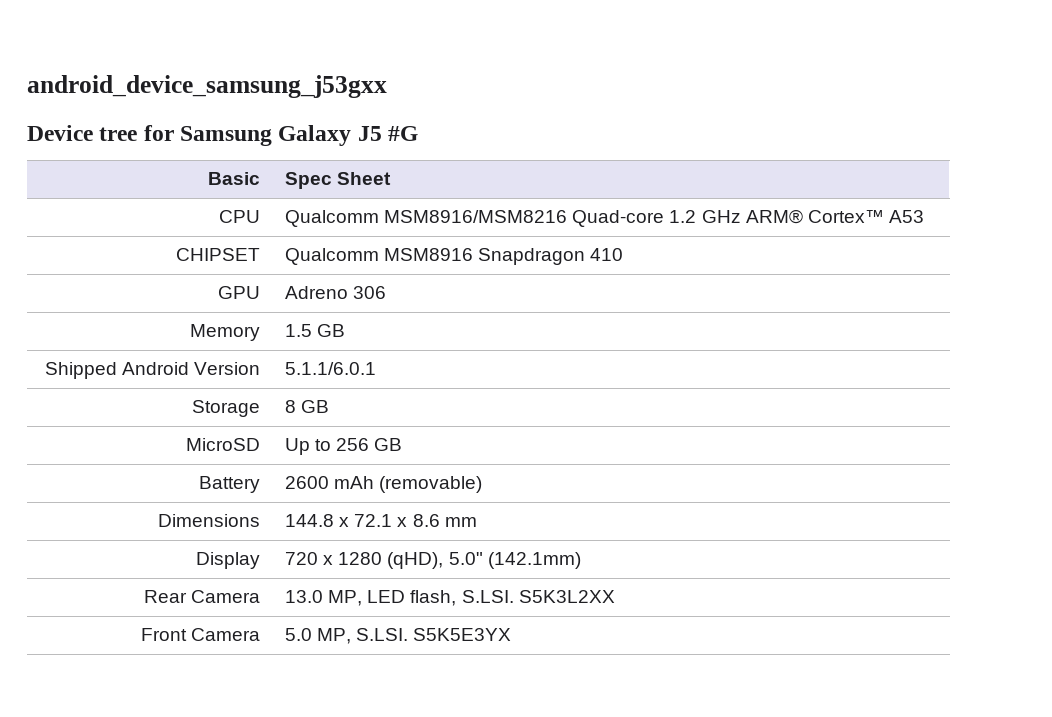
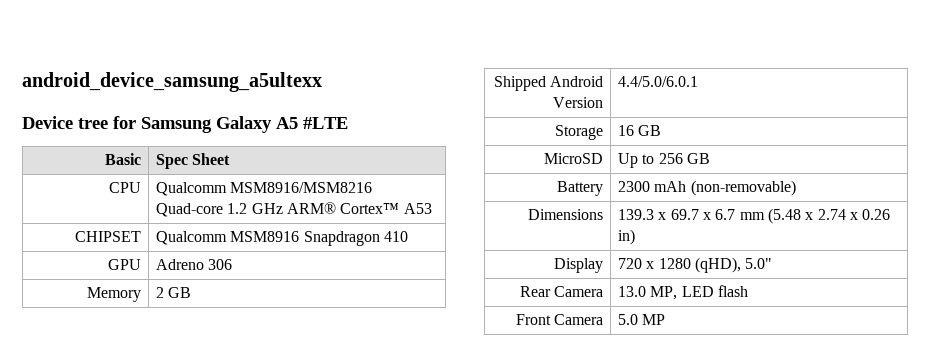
- android_device_samsung_j53gxx
+ android_device_samsung_a5ultexx
- Device tree for Samsung Galaxy J5 #G
+ Device tree for Samsung Galaxy A5 #LTE
- Memory | 1.5 GB
+ Memory | 2 GB
- Shipped Android Version | 5.1.1/6.0.1
+ Shipped Android Version | 4.4/5.0/6.0.1
- Storage | 8 GB
+ Storage | 16 GB
- Battery | 2600 mAh (removable)
- Dimensions | 144.8 x 72.1 x 8.6 mm
+ Battery | 2300 mAh (non-removable)
+ Dimensions | 139.3 x 69.7 x 6.7 mm (5.48 x 2.74 x 0.26 in)
- Display | 720 x 1280 (qHD), 5.0" (142.1mm)
+ Display | 720 x 1280 (qHD), 5.0"
- Rear Camera | 13.0 MP, LED flash, S.LSI. S5K3L2XX
+ Rear Camera | 13.0 MP, LED flash
- Front Camera | 5.0 MP, S.LSI. S5K5E3YX
+ Front Camera | 5.0 MP

